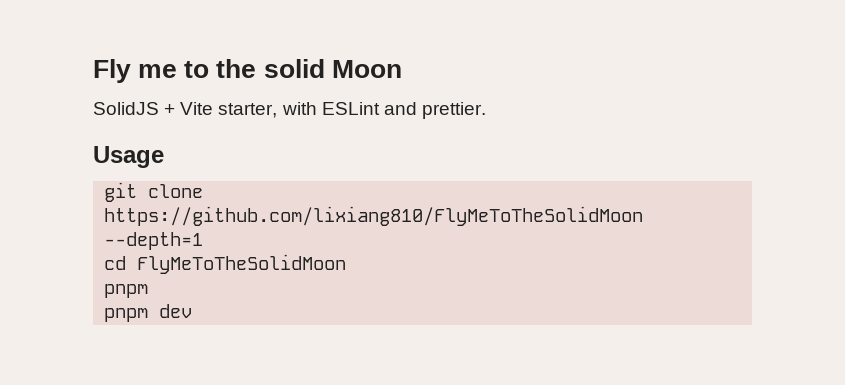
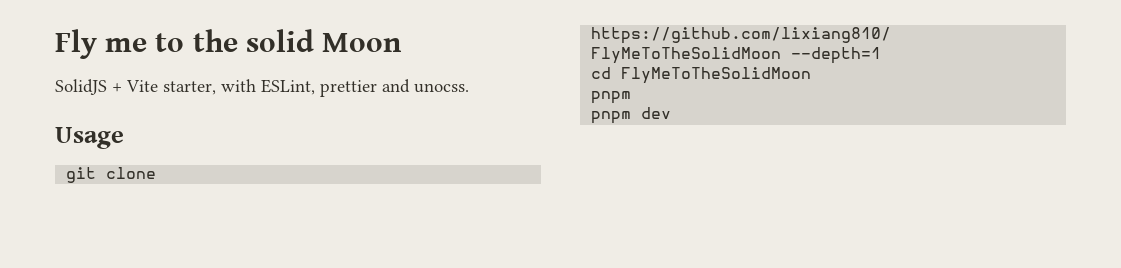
- SolidJS + Vite starter, with ESLint and prettier.
+ SolidJS + Vite starter, with ESLint, prettier and unocss.

